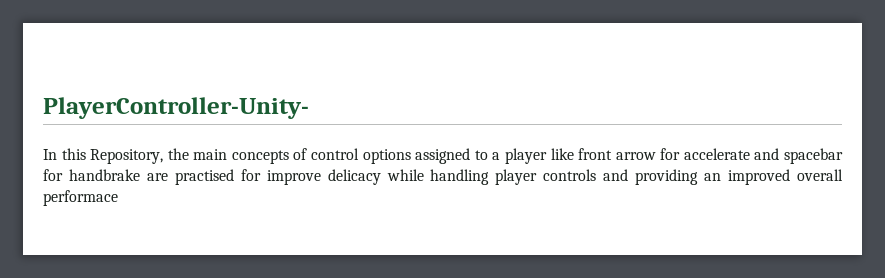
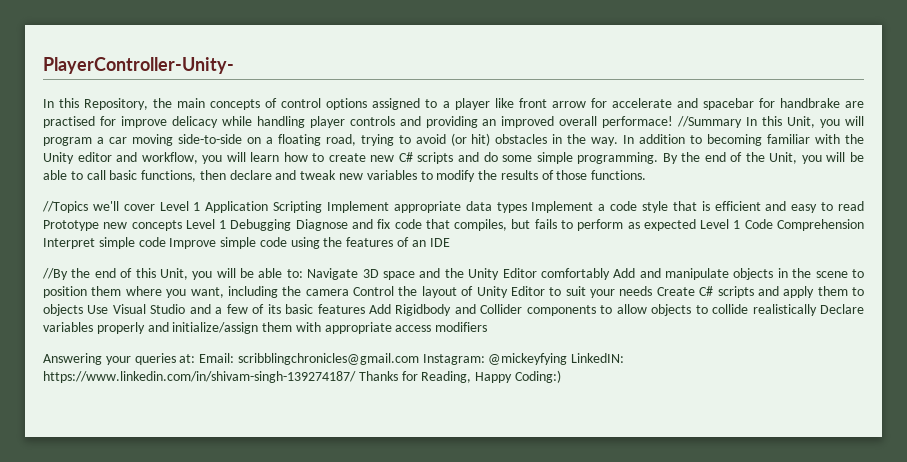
- In this Repository, the main concepts of control options assigned to a player like front arrow for accelerate and spacebar for handbrake are practised for improve delicacy while handling player controls and providing an improved overall performace
+ In this Repository, the main concepts of control options assigned to a player like front arrow for accelerate and spacebar for handbrake are practised for improve delicacy while handling player controls and providing an improved overall performace! //Summary In this Unit, you will program a car moving side-to-side on a floating road, trying to avoid (or hit) obstacles in the way. In addition to becoming familiar with the Unity editor and workflow, you will learn how to create new C# scripts and do some simple programming. By the end of the Unit, you will be able to call basic functions, then declare and tweak new variables to modify the results of those functions.
+ //Topics we'll cover Level 1 Application Scripting Implement appropriate data types Implement a code style that is efficient and easy to read Prototype new concepts Level 1 Debugging Diagnose and fix code that compiles, but fails to perform as expected Level 1 Code Comprehension Interpret simple code Improve simple code using the features of an IDE
+ //By the end of this Unit, you will be able to: Navigate 3D space and the Unity Editor comfortably Add and manipulate objects in the scene to position them where you want, including the camera Control the layout of Unity Editor to suit your needs Create C# scripts and apply them to objects Use Visual Studio and a few of its basic features Add Rigidbody and Collider components to allow objects to collide realistically Declare variables properly and initialize/assign them with appropriate access modifiers
+ Answering your queries at: Email: scribblingchronicles@gmail.com Instagram: @mickeyfying LinkedIN: https://www.linkedin.com/in/shivam-singh-139274187/ Thanks for Reading, Happy Coding:)

